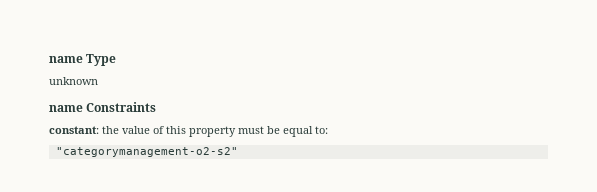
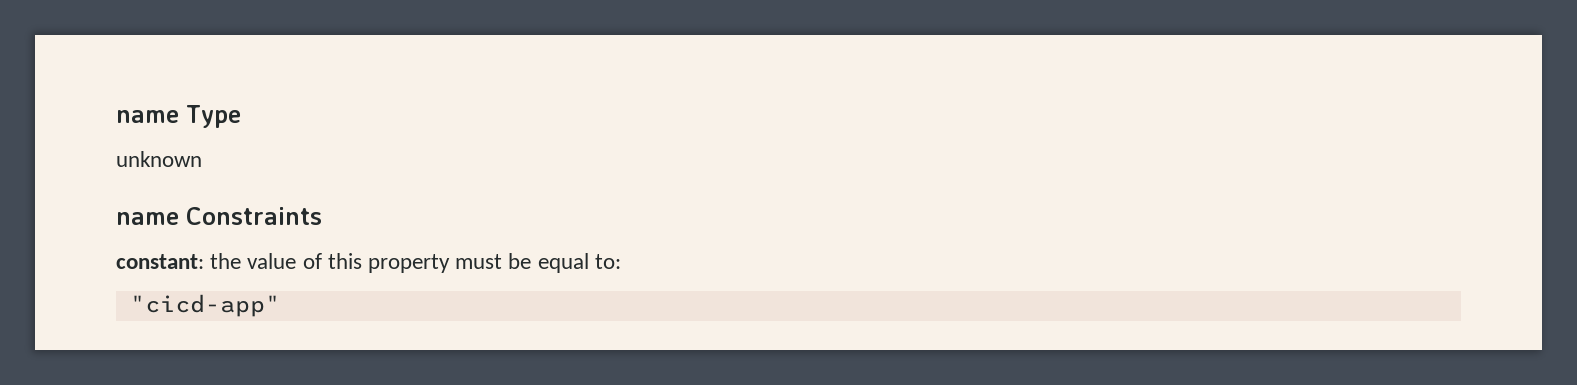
- "categorymanagement-o2-s2"
+ "cicd-app"

